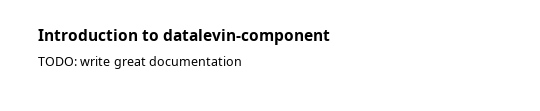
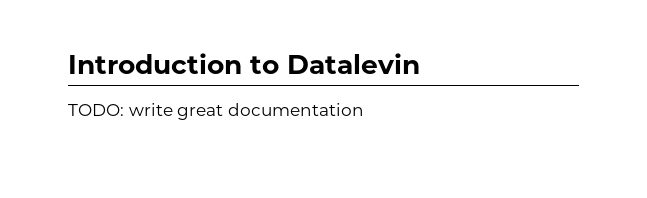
- Introduction to datalevin-component
+ Introduction to Datalevin

